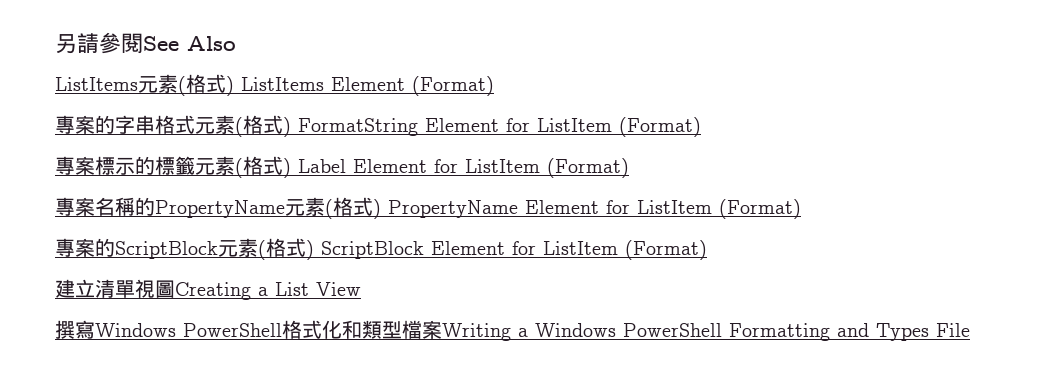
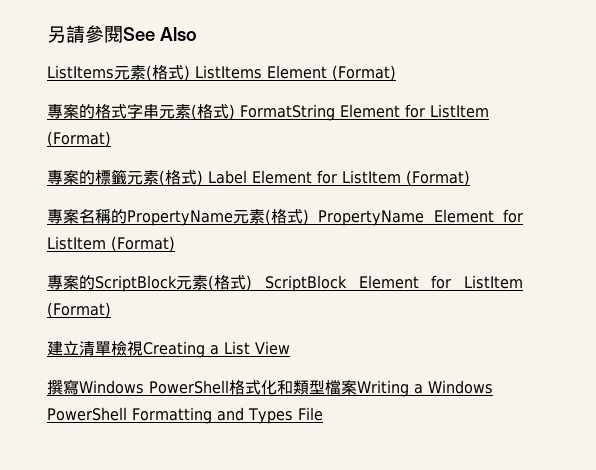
- 專案的字串格式元素(格式) FormatString Element for ListItem (Format)
+ 專案的格式字串元素(格式) FormatString Element for ListItem (Format)
- 專案標示的標籤元素(格式) Label Element for ListItem (Format)
+ 專案的標籤元素(格式) Label Element for ListItem (Format)
- 建立清單視圖Creating a List View
+ 建立清單檢視Creating a List View

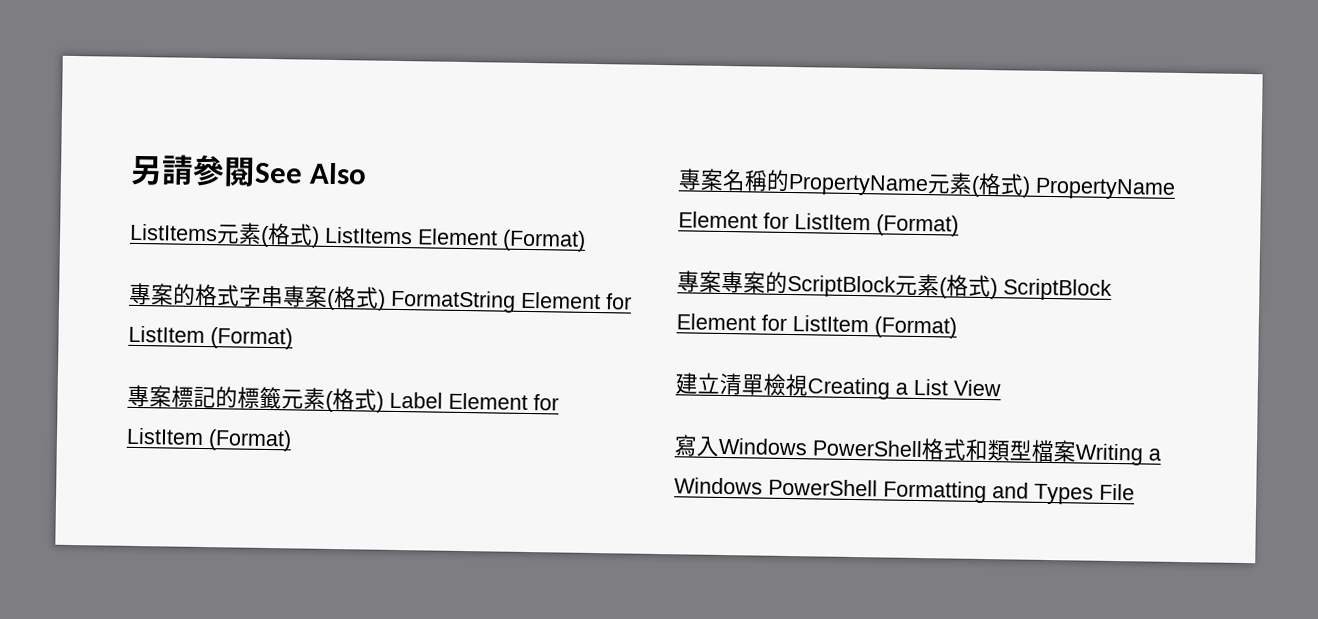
- 專案的格式字串元素(格式) FormatString Element for ListItem (Format)
+ 專案的格式字串專案(格式) FormatString Element for ListItem (Format)
- 專案的標籤元素(格式) Label Element for ListItem (Format)
+ 專案標記的標籤元素(格式) Label Element for ListItem (Format)
- 專案的ScriptBlock元素(格式) ScriptBlock Element for ListItem (Format)
+ 專案專案的ScriptBlock元素(格式) ScriptBlock Element for ListItem (Format)
- 撰寫Windows PowerShell格式化和類型檔案Writing a Windows PowerShell Formatting and Types File
+ 寫入Windows PowerShell格式和類型檔案Writing a Windows PowerShell Formatting and Types File

